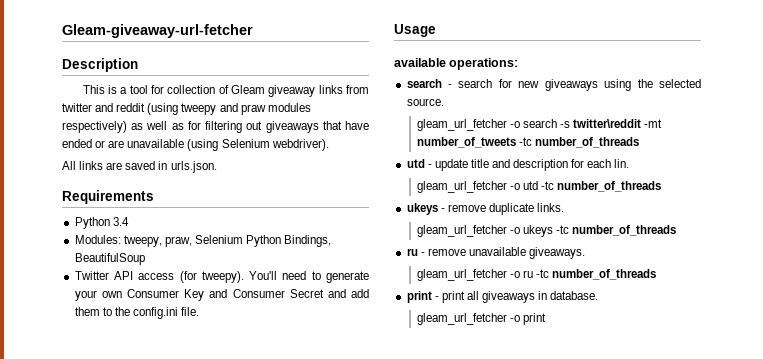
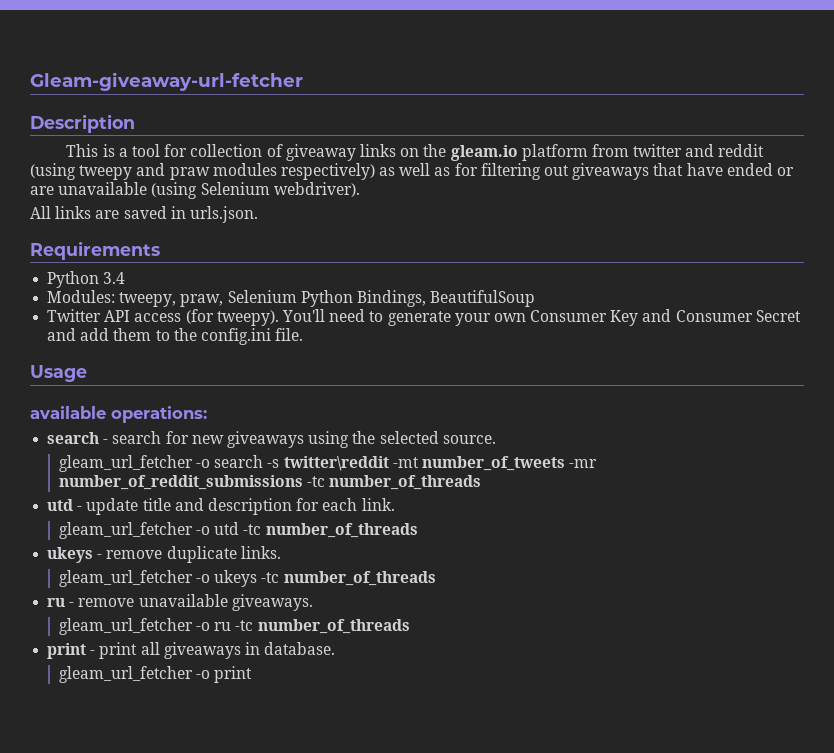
- This is a tool for collection of Gleam giveaway links from twitter and reddit (using tweepy and praw modules respectively) as well as for filtering out giveaways that have ended or are unavailable (using Selenium webdriver).
+ This is a tool for collection of giveaway links on the gleam.io platform from twitter and reddit (using tweepy and praw modules respectively) as well as for filtering out giveaways that have ended or are unavailable (using Selenium webdriver).
- gleam_url_fetcher -o search -s twitter\reddit -mt number_of_tweets -tc number_of_threads
+ gleam_url_fetcher -o search -s twitter\reddit -mt number_of_tweets -mr number_of_reddit_submissions -tc number_of_threads
- utd - update title and description for each lin.
+ utd - update title and description for each link.

